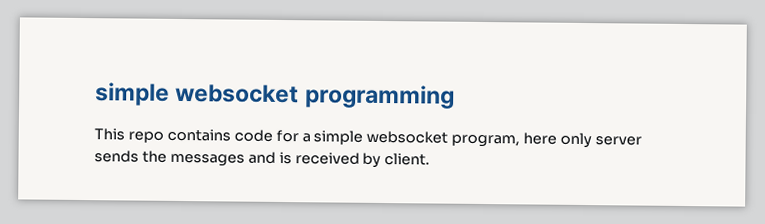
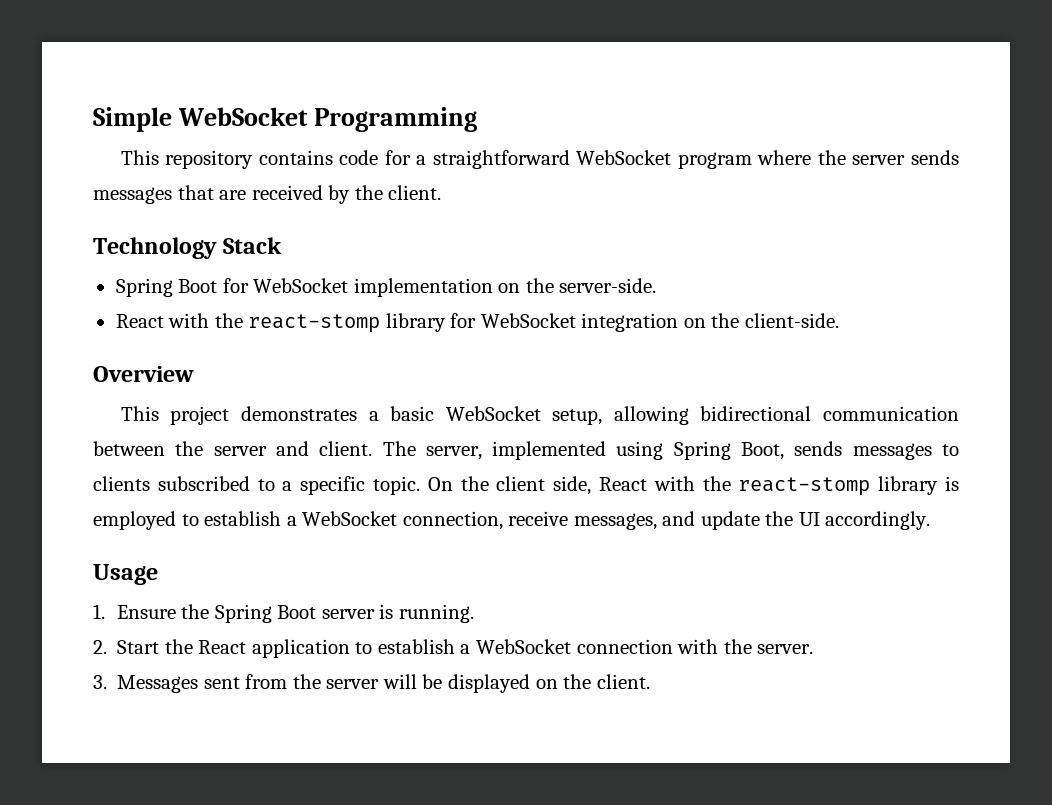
- simple websocket programming
- This repo contains code for a simple websocket program, here only server sends the messages and is received by client.
+ Simple WebSocket Programming
+ This repository contains code for a straightforward WebSocket program where the server sends messages that are received by the client.
+ Technology Stack
+ Spring Boot for WebSocket implementation on the server-side.
+ React with the react-stomp library for WebSocket integration on the client-side.
+ Overview
+ This project demonstrates a basic WebSocket setup, allowing bidirectional communication between the server and client. The server, implemented using Spring Boot, sends messages to clients subscribed to a specific topic. On the client side, React with the react-stomp library is employed to establish a WebSocket connection, receive messages, and update the UI accordingly.
+ Usage
+ 1. Ensure the Spring Boot server is running.
+ 2. Start the React application to establish a WebSocket connection with the server.
+ 3. Messages sent from the server will be displayed on the client.

